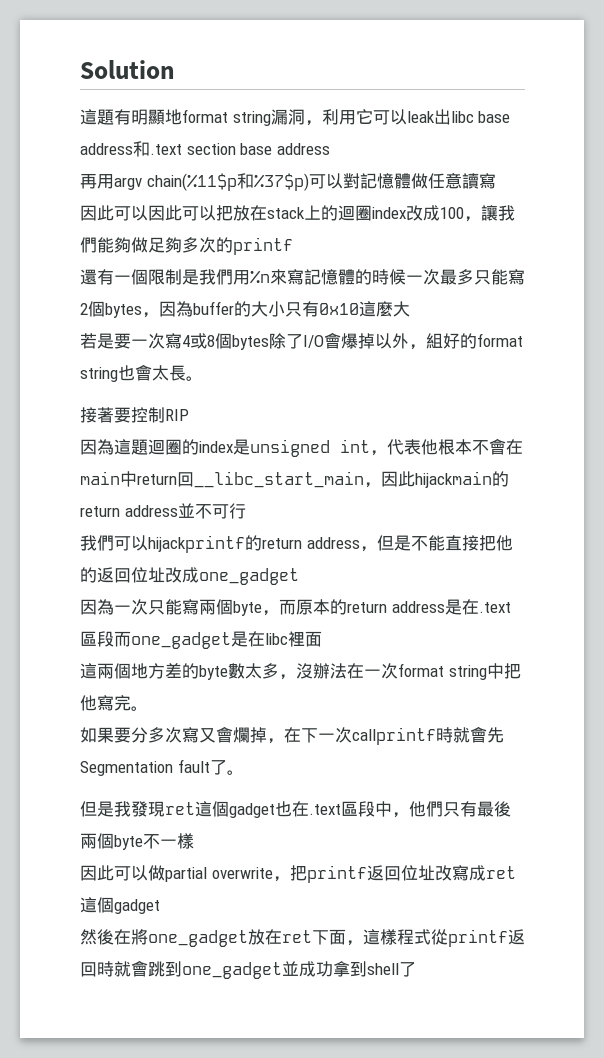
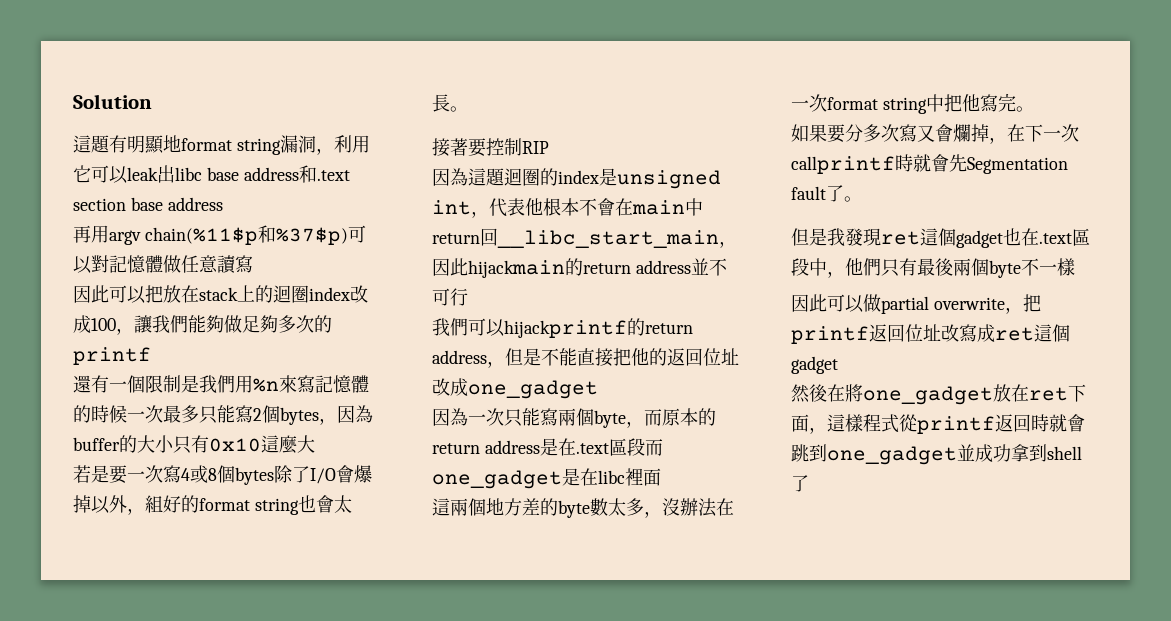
- 因此可以因此可以把放在stack上的迴圈index改成100，讓我們能夠做足夠多次的printf
+ 因此可以把放在stack上的迴圈index改成100，讓我們能夠做足夠多次的printf

